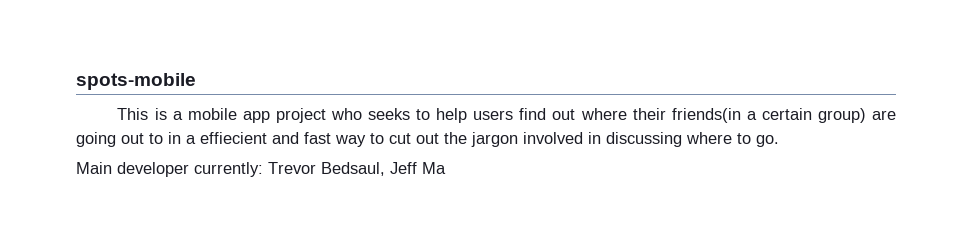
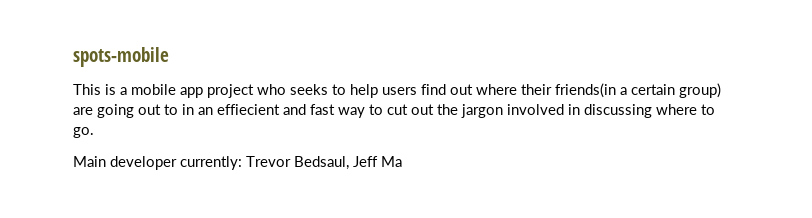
- This is a mobile app project who seeks to help users find out where their friends(in a certain group) are going out to in a effiecient and fast way to cut out the jargon involved in discussing where to go.
+ This is a mobile app project who seeks to help users find out where their friends(in a certain group) are going out to in an effiecient and fast way to cut out the jargon involved in discussing where to go.

